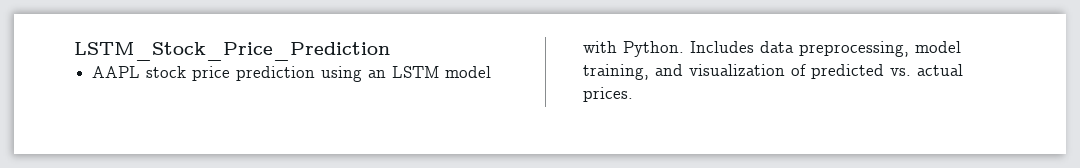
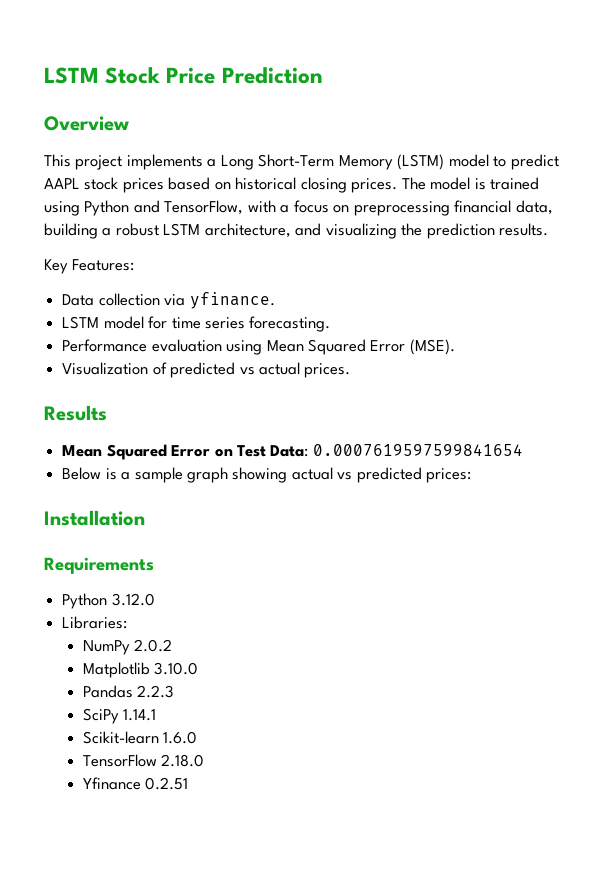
- LSTM_Stock_Price_Prediction
- AAPL stock price prediction using an LSTM model with Python. Includes data preprocessing, model training, and visualization of predicted vs. actual prices.
+ LSTM Stock Price Prediction
+ Overview
+ This project implements a Long Short-Term Memory (LSTM) model to predict AAPL stock prices based on historical closing prices. The model is trained using Python and TensorFlow, with a focus on preprocessing financial data, building a robust LSTM architecture, and visualizing the prediction results.
+ Key Features:
+ Data collection via yfinance.
+ LSTM model for time series forecasting.
+ Performance evaluation using Mean Squared Error (MSE).
+ Visualization of predicted vs actual prices.
+ Results
+ Mean Squared Error on Test Data: 0.0007619597599841654
+ Below is a sample graph showing actual vs predicted prices:
+ Installation
+ Requirements
+ Python 3.12.0
+ Libraries:
+ NumPy 2.0.2
+ Matplotlib 3.10.0
+ Pandas 2.2.3
+ SciPy 1.14.1
+ Scikit-learn 1.6.0
+ TensorFlow 2.18.0
+ Yfinance 0.2.51

